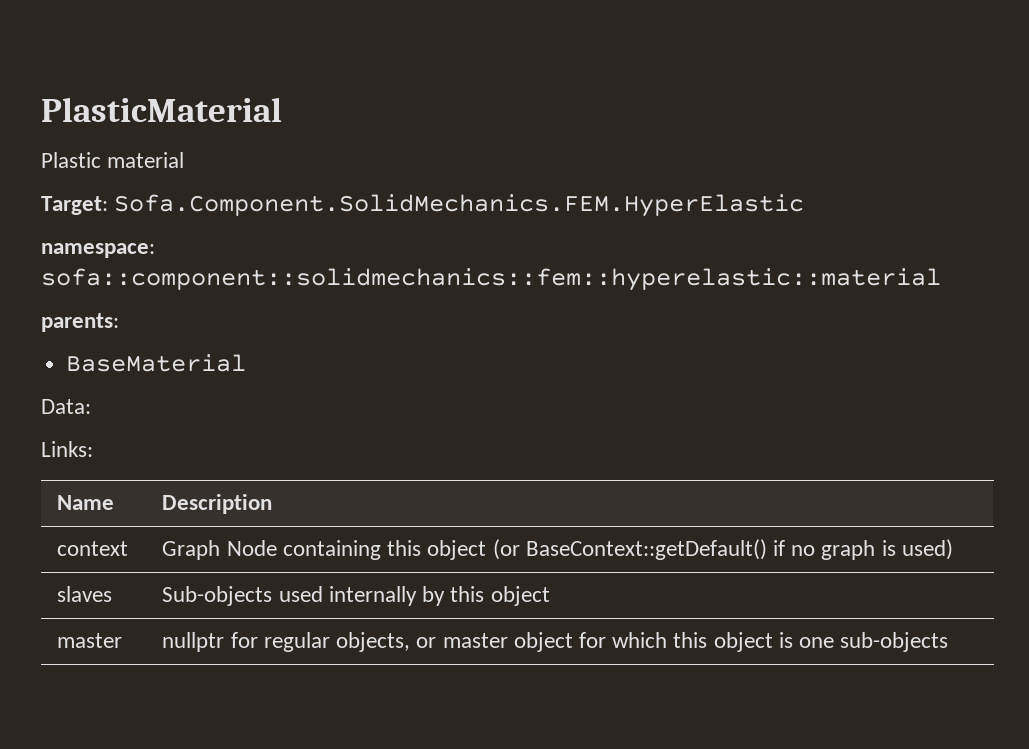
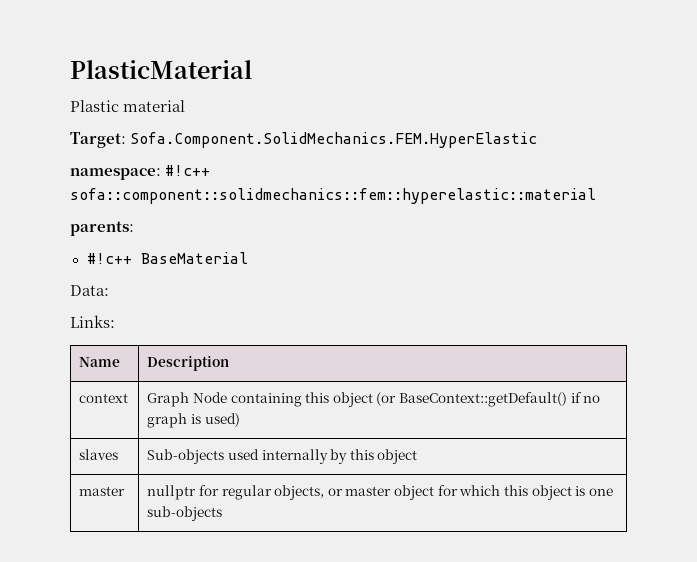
- namespace: sofa::component::solidmechanics::fem::hyperelastic::material
+ namespace: #!c++ sofa::component::solidmechanics::fem::hyperelastic::material
- BaseMaterial
+ #!c++ BaseMaterial

